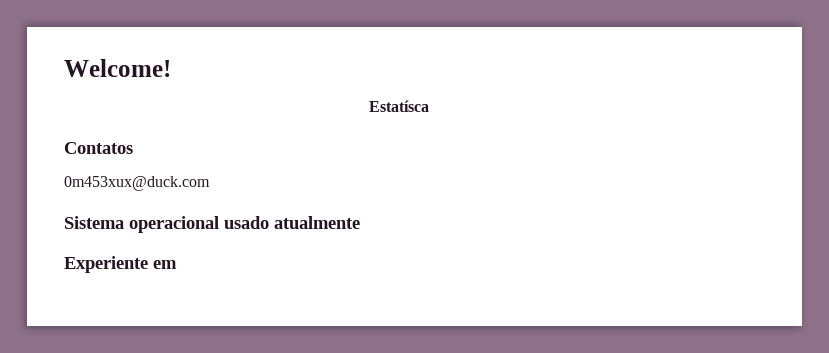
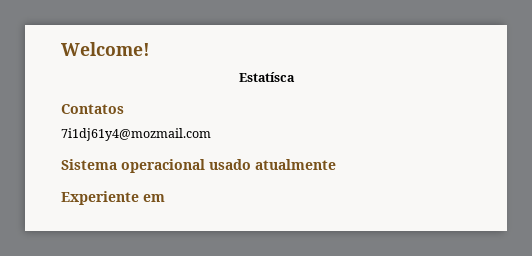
- 0m453xux@duck.com
+ 7i1dj61y4@mozmail.com

